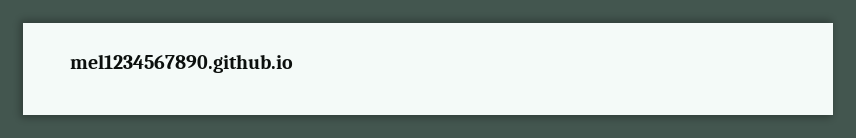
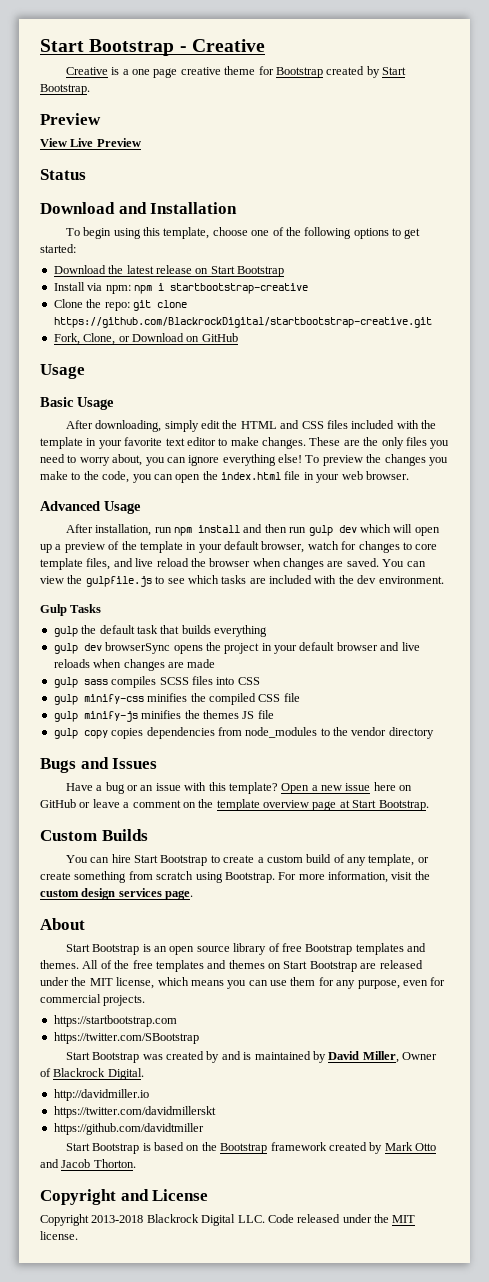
- mel1234567890.github.io
+ Start Bootstrap - Creative
+ Creative is a one page creative theme for Bootstrap created by Start Bootstrap.
+ Preview
+ View Live Preview
+ Status
+ Download and Installation
+ To begin using this template, choose one of the following options to get started:
+ Download the latest release on Start Bootstrap
+ Install via npm: npm i startbootstrap-creative
+ Clone the repo: git clone https://github.com/BlackrockDigital/startbootstrap-creative.git
+ Fork, Clone, or Download on GitHub
+ Usage
+ Basic Usage
+ After downloading, simply edit the HTML and CSS files included with the template in your favorite text editor to make changes. These are the only files you need to worry about, you can ignore everything else! To preview the changes you make to the code, you can open the index.html file in your web browser.
+ Advanced Usage
+ After installation, run npm install and then run gulp dev which will open up a preview of the template in your default browser, watch for changes to core template files, and live reload the browser when changes are saved. You can view the gulpfile.js to see which tasks are included with the dev environment.
+ Gulp Tasks
+ gulp the default task that builds everything
+ gulp dev browserSync opens the project in your default browser and live reloads when changes are made
+ gulp sass compiles SCSS files into CSS
+ gulp minify-css minifies the compiled CSS file
+ gulp minify-js minifies the themes JS file
+ gulp copy copies dependencies from node_modules to the vendor directory
+ Bugs and Issues
+ Have a bug or an issue with this template? Open a new issue here on GitHub or leave a comment on the template overview page at Start Bootstrap.
+ Custom Builds
+ You can hire Start Bootstrap to create a custom build of any template, or create something from scratch using Bootstrap. For more information, visit the custom design services page.
+ About
+ Start Bootstrap is an open source library of free Bootstrap templates and themes. All of the free templates and themes on Start Bootstrap are released under the MIT license, which means you can use them for any purpose, even for commercial projects.
+ https://startbootstrap.com
+ https://twitter.com/SBootstrap
+ Start Bootstrap was created by and is maintained by David Miller, Owner of Blackrock Digital.
+ http://davidmiller.io
+ https://twitter.com/davidmillerskt
+ https://github.com/davidtmiller
+ Start Bootstrap is based on the Bootstrap framework created by Mark Otto and Jacob Thorton.
+ Copyright and License
+ Copyright 2013-2018 Blackrock Digital LLC. Code released under the MIT license.

